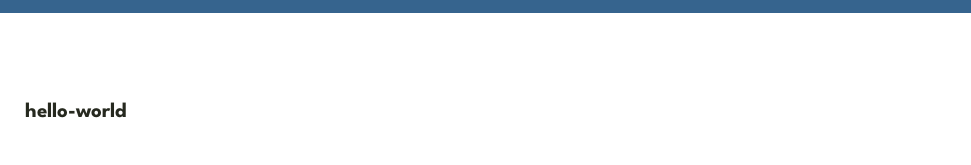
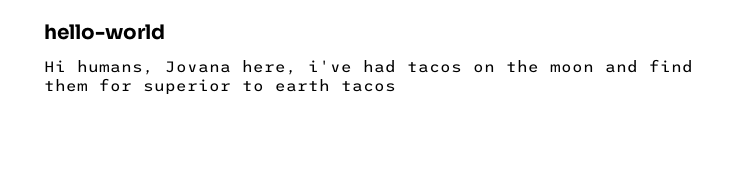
+ Hi humans, Jovana here, i've had tacos on the moon and find them for superior to earth tacos

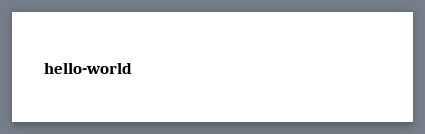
- Hi humans, Jovana here, i've had tacos on the moon and find them for superior to earth tacos

